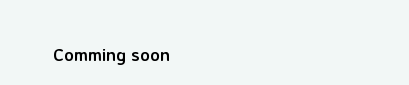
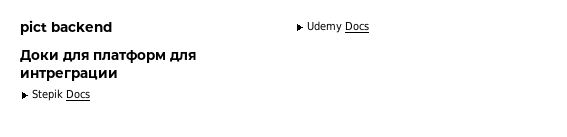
- Comming soon
+ pict backend
+ Доки для платформ для интреграции
+ Stepik Docs
+ Udemy Docs

